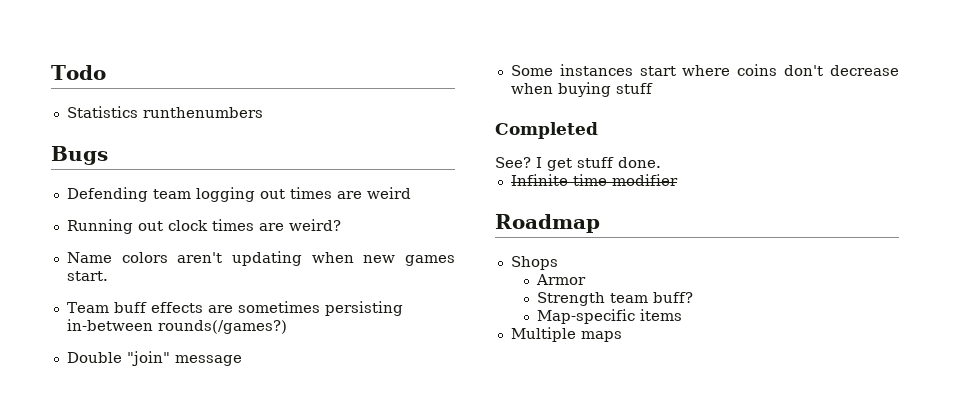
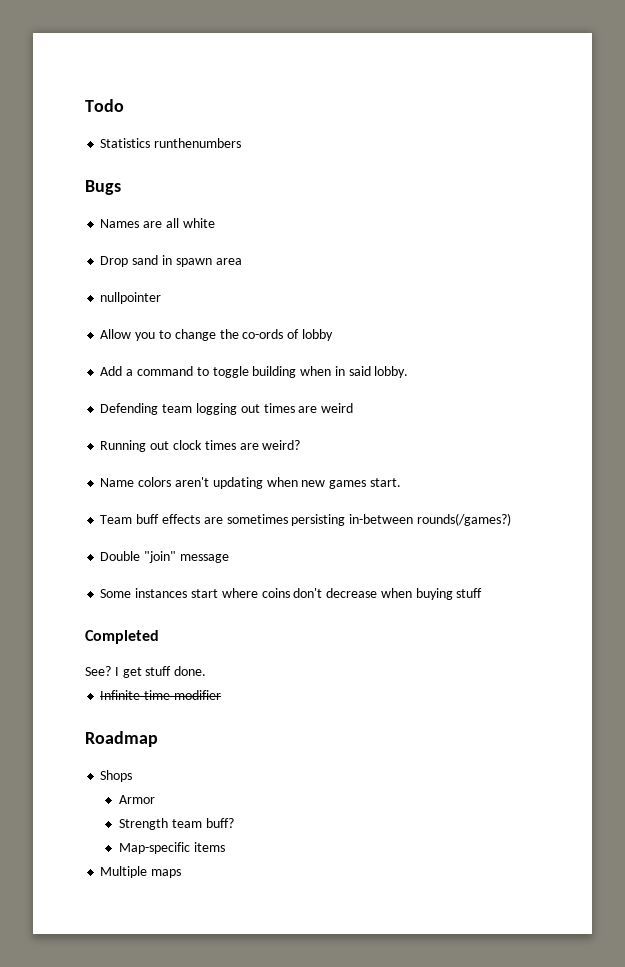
+ Names are all white
+ Drop sand in spawn area
+ nullpointer
+ Allow you to change the co-ords of lobby
+ Add a command to toggle building when in said lobby.

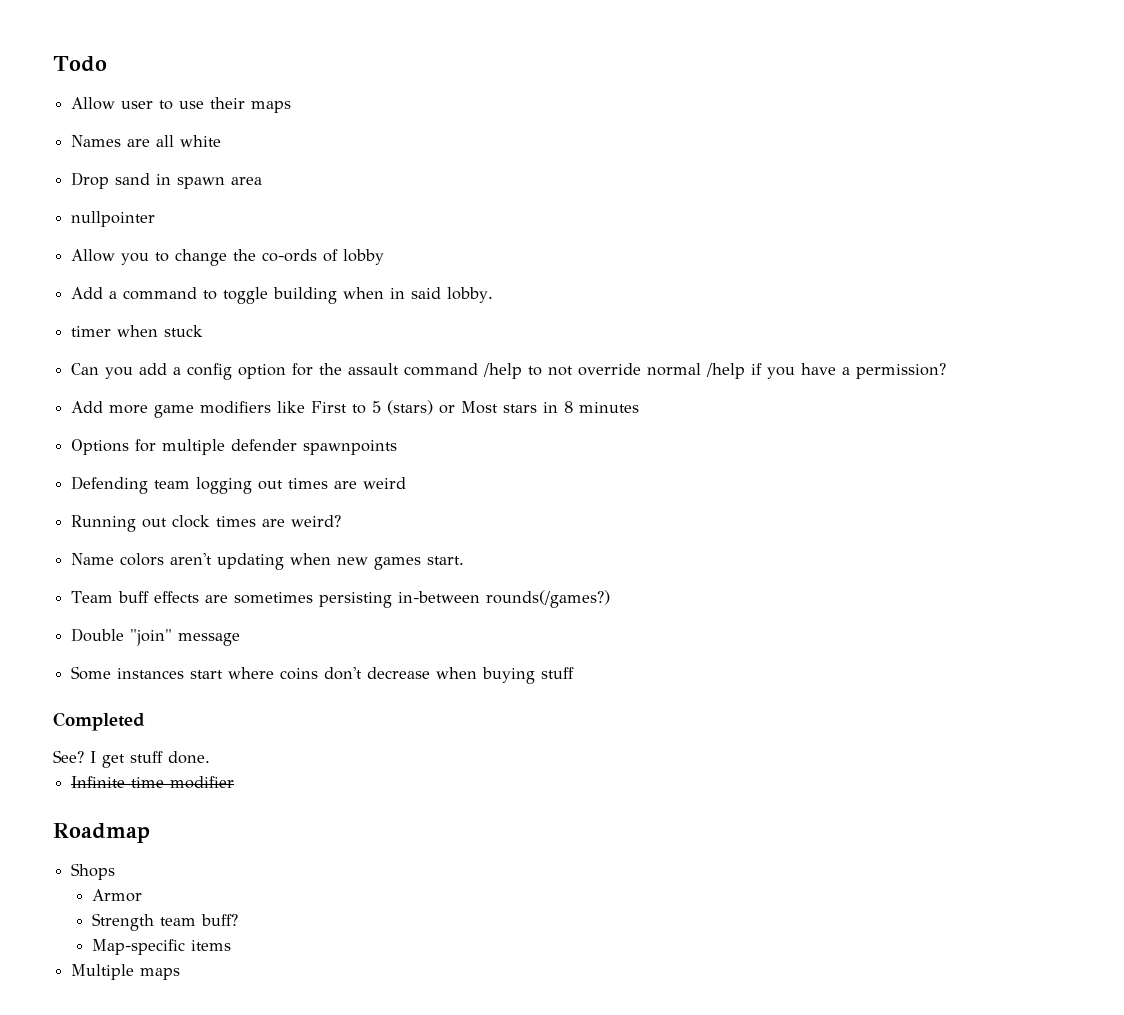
- Statistics runthenumbers
- Bugs
+ Allow user to use their maps
+ timer when stuck
+ Can you add a config option for the assault command /help to not override normal /help if you have a permission?
+ Add more game modifiers like First to 5 (stars) or Most stars in 8 minutes
+ Options for multiple defender spawnpoints

